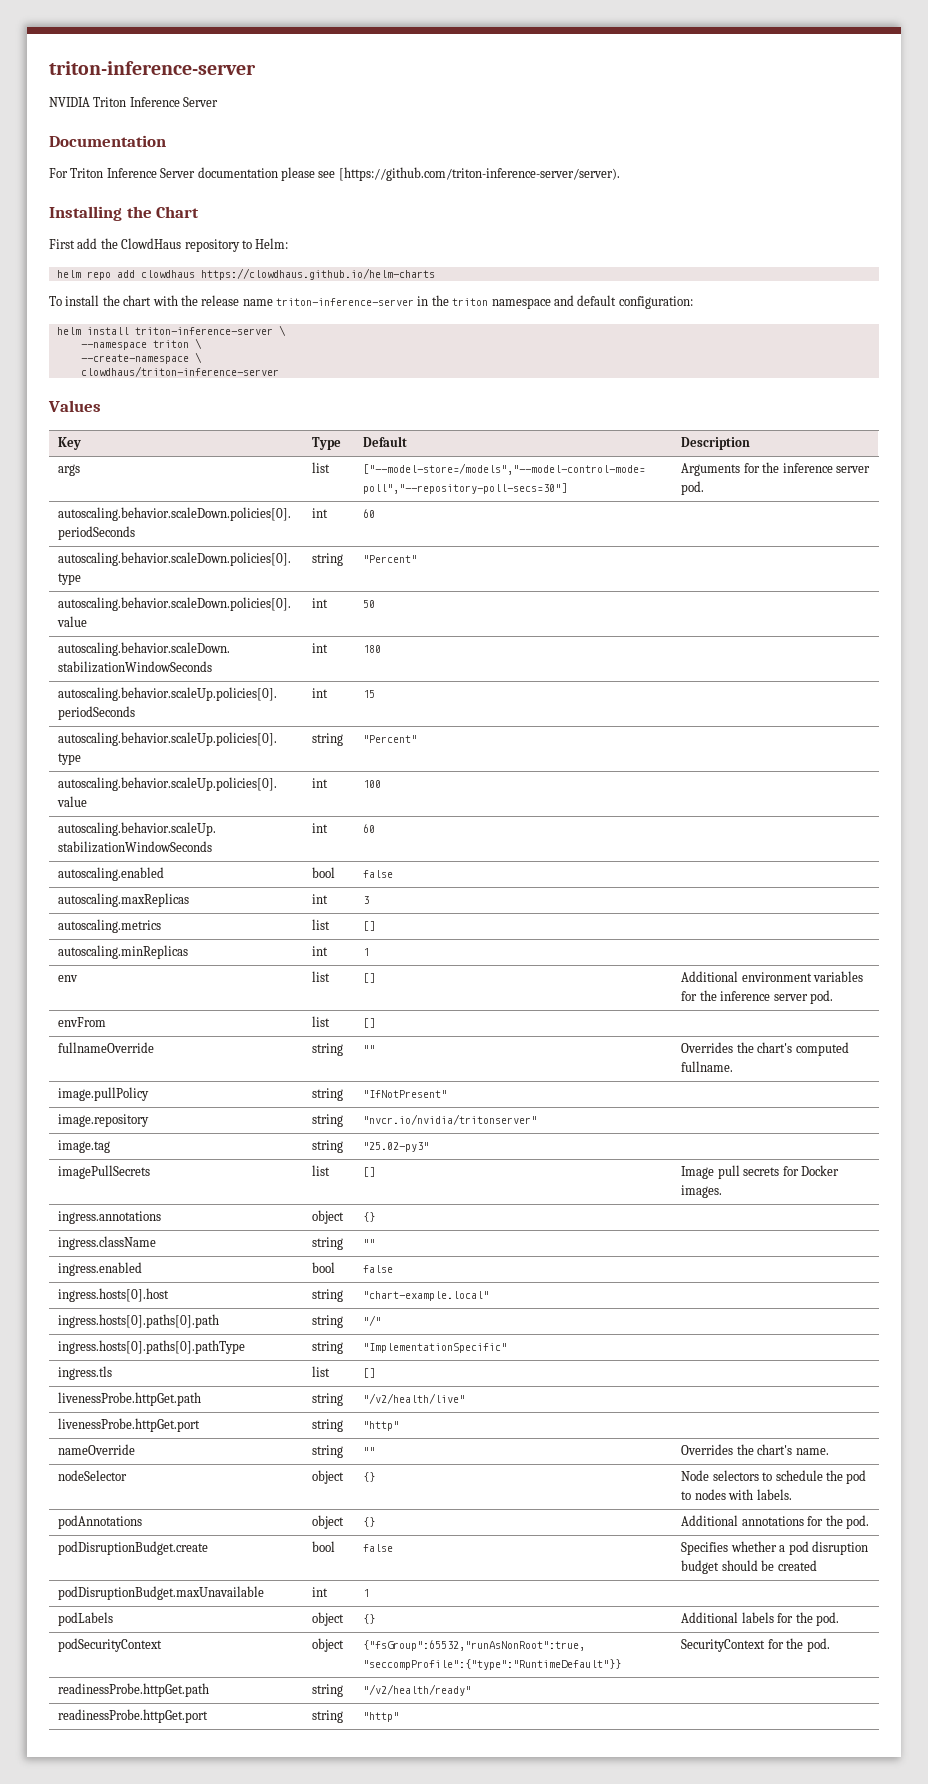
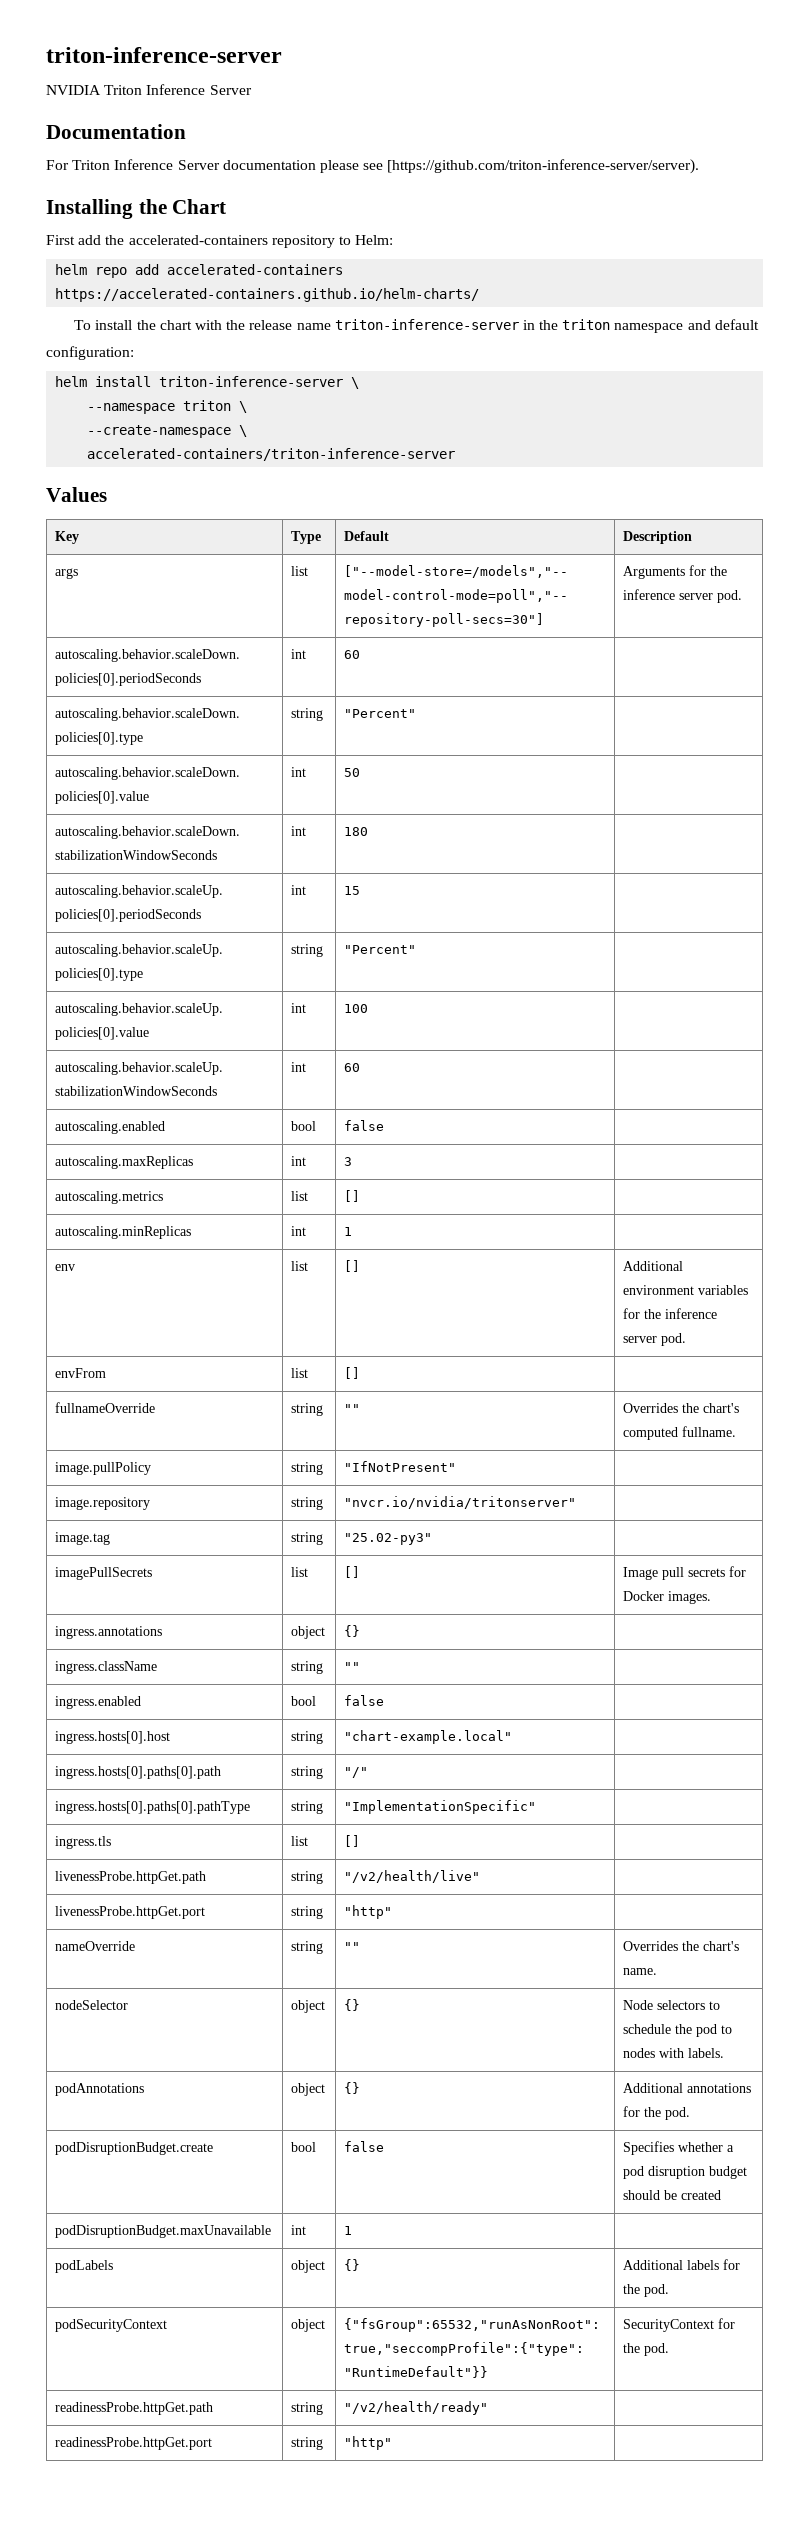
- First add the ClowdHaus repository to Helm:
+ First add the accelerated-containers repository to Helm:
- helm repo add clowdhaus https://clowdhaus.github.io/helm-charts
+ helm repo add accelerated-containers https://accelerated-containers.github.io/helm-charts/
- clowdhaus/triton-inference-server
+ accelerated-containers/triton-inference-server

